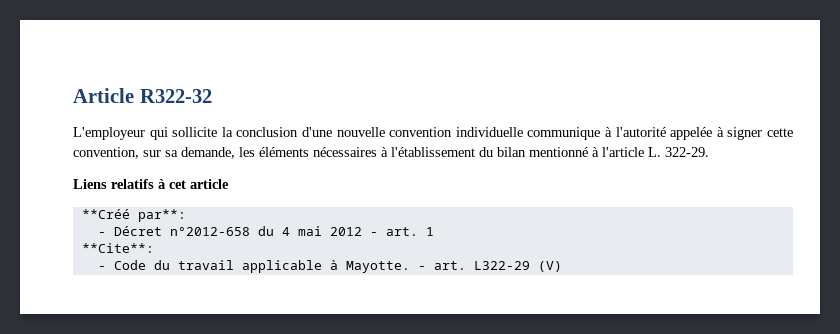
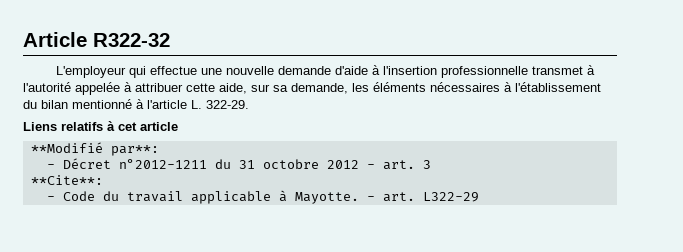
- L'employeur qui sollicite la conclusion d'une nouvelle convention individuelle communique à l'autorité appelée à signer cette convention, sur sa demande, les éléments nécessaires à l'établissement du bilan mentionné à l'article L. 322-29.
+ L'employeur qui effectue une nouvelle demande d'aide à l'insertion professionnelle transmet à l'autorité appelée à attribuer cette aide, sur sa demande, les éléments nécessaires à l'établissement du bilan mentionné à l'article L. 322-29.
- **Créé par**:
+ **Modifié par**:
- - Décret n°2012-658 du 4 mai 2012 - art. 1
+ - Décret n°2012-1211 du 31 octobre 2012 - art. 3
- - art. L322-29 (V)
+ - art. L322-29

